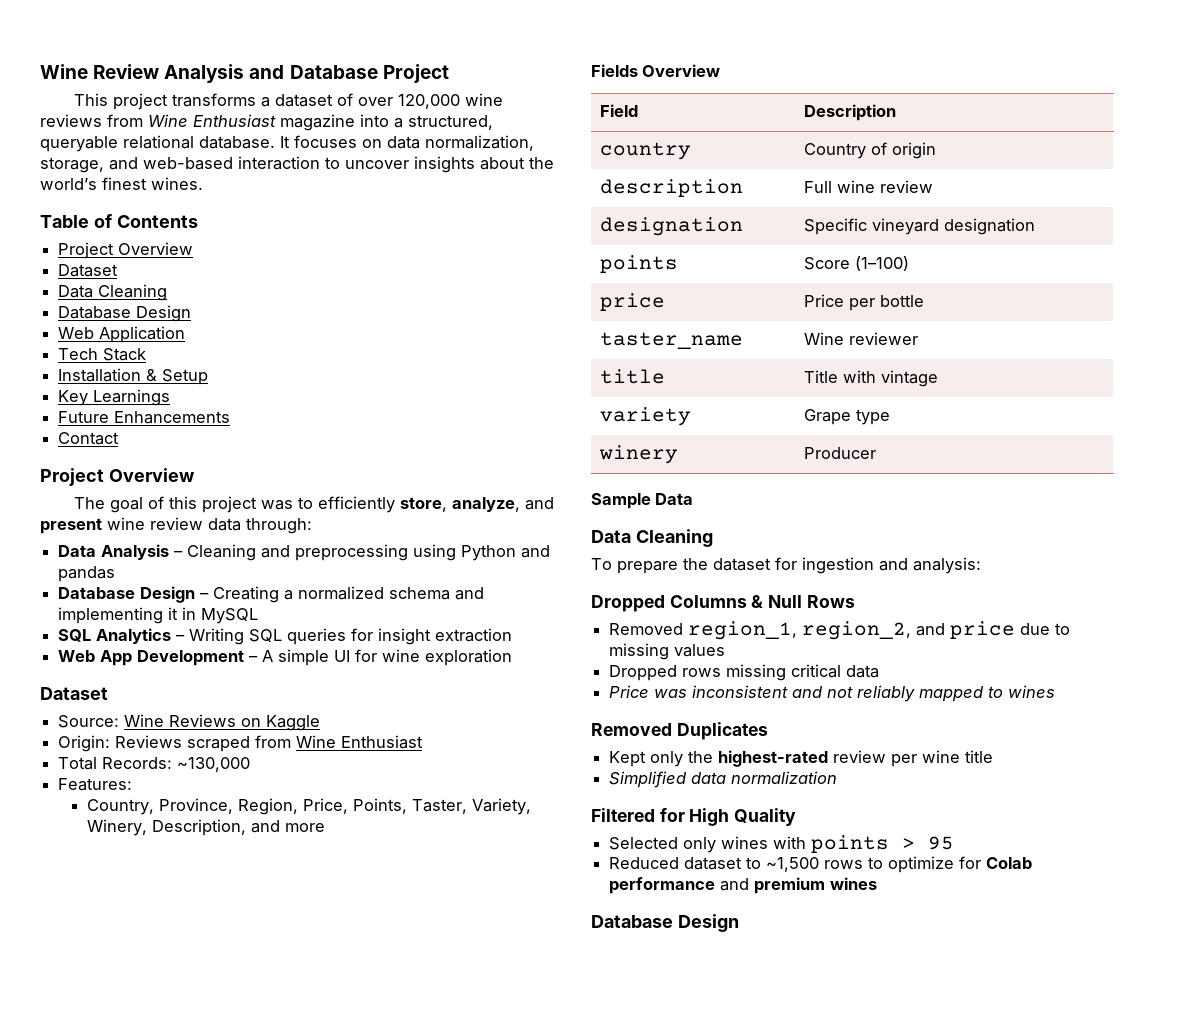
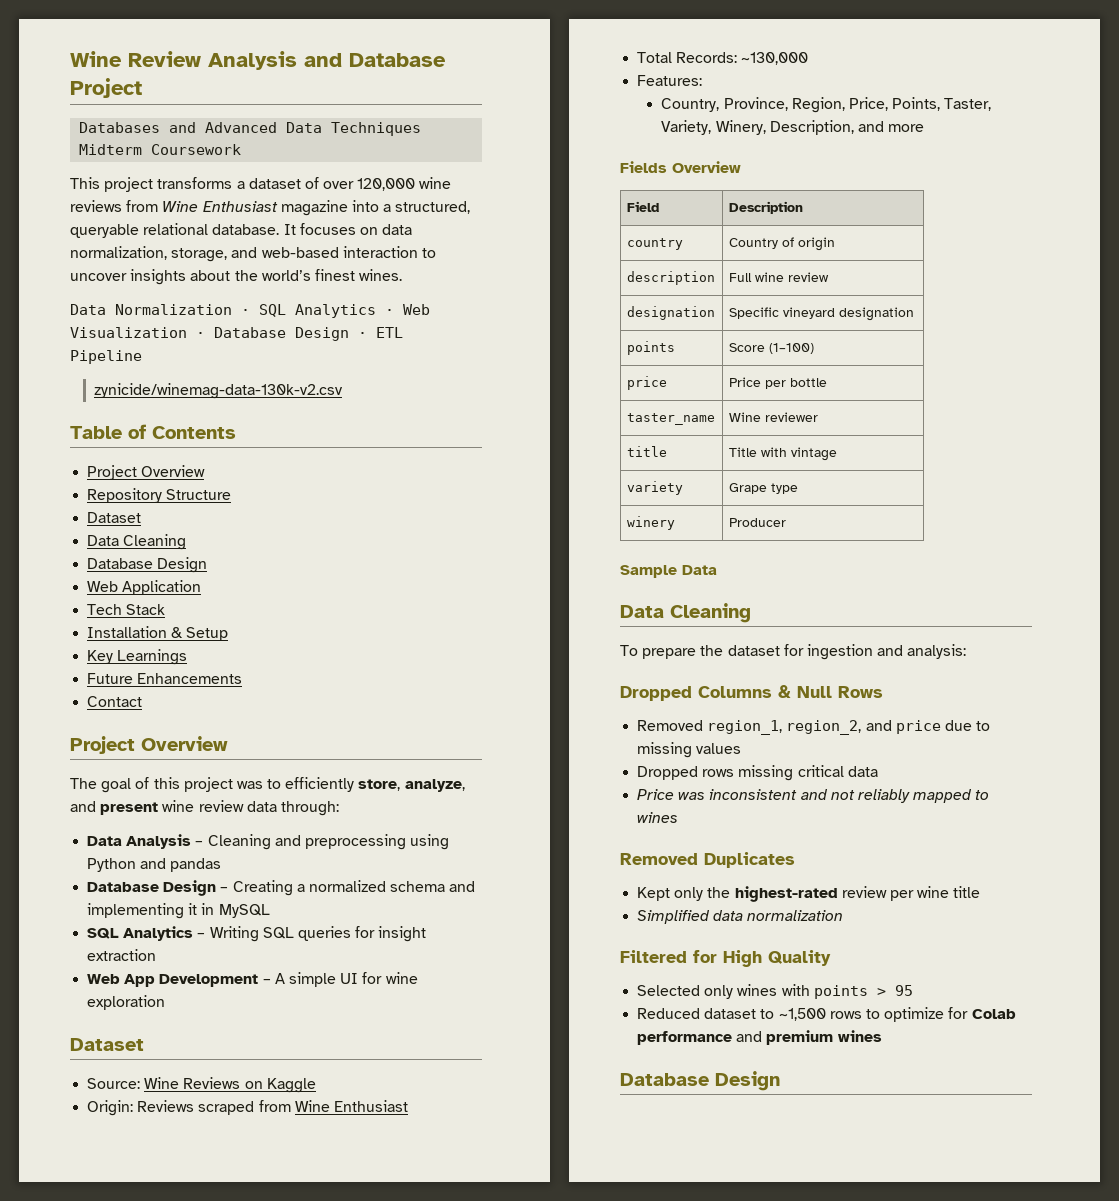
+ Databases and Advanced Data Techniques Midterm Coursework
+ Data Normalization · SQL Analytics · Web Visualization · Database Design · ETL Pipeline
+ zynicide/winemag-data-130k-v2.csv
+ Repository Structure

